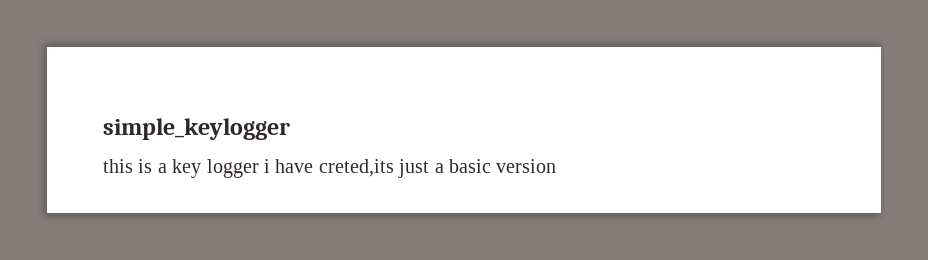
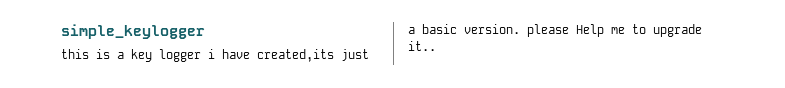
- this is a key logger i have creted,its just a basic version
+ this is a key logger i have created,its just a basic version. please Help me to upgrade it..

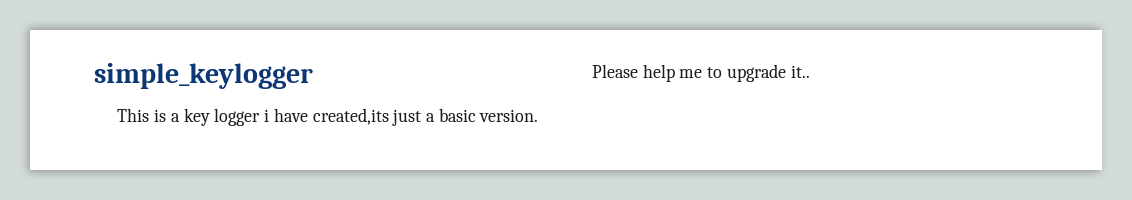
- this is a key logger i have created,its just a basic version. please Help me to upgrade it..
+ This is a key logger i have created,its just a basic version. Please help me to upgrade it..

